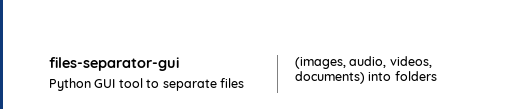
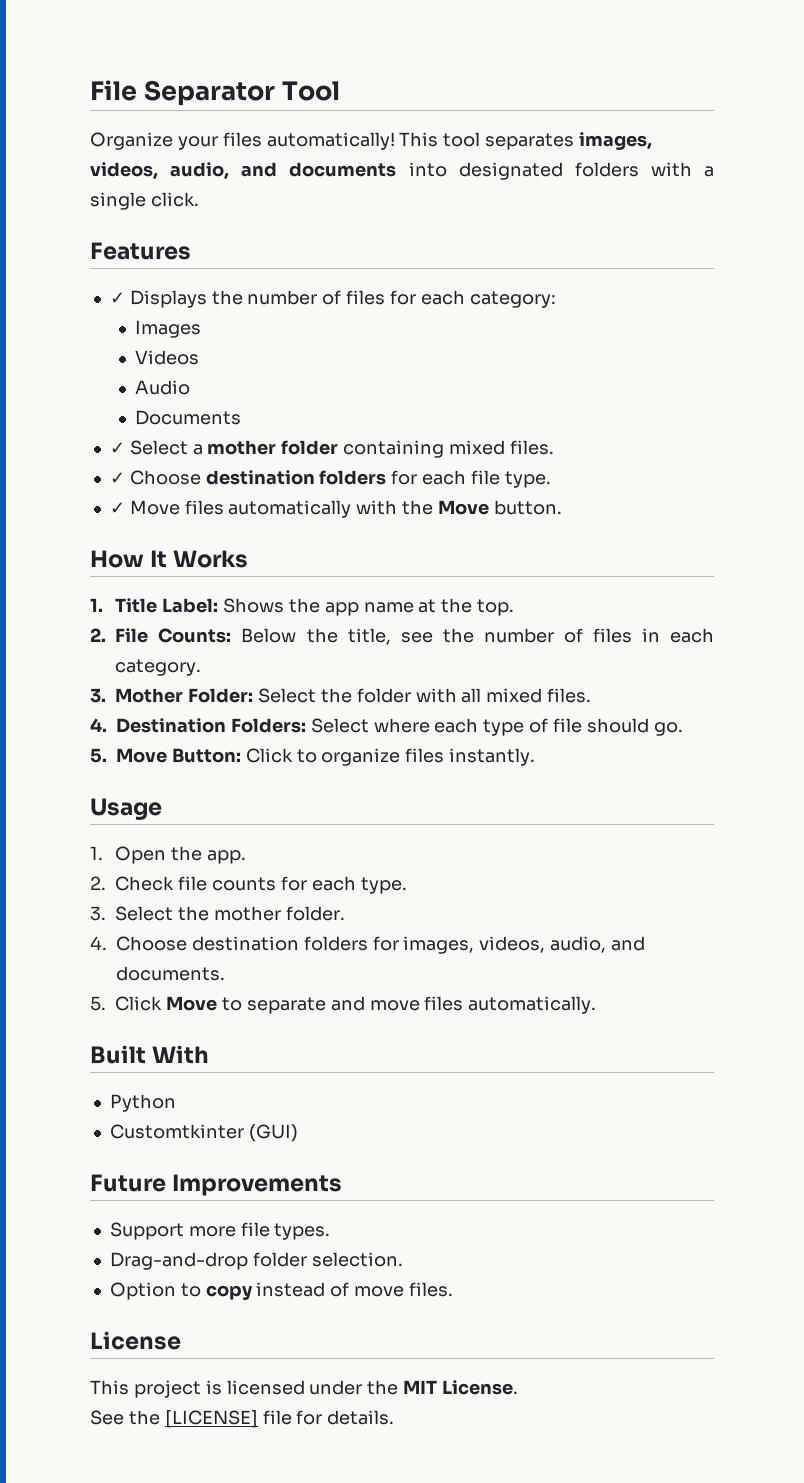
- files-separator-gui
- Python GUI tool to separate files (images, audio, videos, documents) into folders
+ File Separator Tool
+ Organize your files automatically! This tool separates images, videos, audio, and documents into designated folders with a single click.
+ Features
+ ✓ Displays the number of files for each category:
+ Images
+ Videos
+ Audio
+ Documents
+ ✓ Select a mother folder containing mixed files.
+ ✓ Choose destination folders for each file type.
+ ✓ Move files automatically with the Move button.
+ How It Works
+ 1. Title Label: Shows the app name at the top.
+ 2. File Counts: Below the title, see the number of files in each category.
+ 3. Mother Folder: Select the folder with all mixed files.
+ 4. Destination Folders: Select where each type of file should go.
+ 5. Move Button: Click to organize files instantly.
+ Usage
+ 1. Open the app.
+ 2. Check file counts for each type.
+ 3. Select the mother folder.
+ 4. Choose destination folders for images, videos, audio, and documents.
+ 5. Click Move to separate and move files automatically.
+ Built With
+ Python
+ Customtkinter (GUI)
+ Future Improvements
+ Support more file types.
+ Drag-and-drop folder selection.
+ Option to copy instead of move files.
+ License
+ This project is licensed under the MIT License.
+ See the [LICENSE] file for details.

